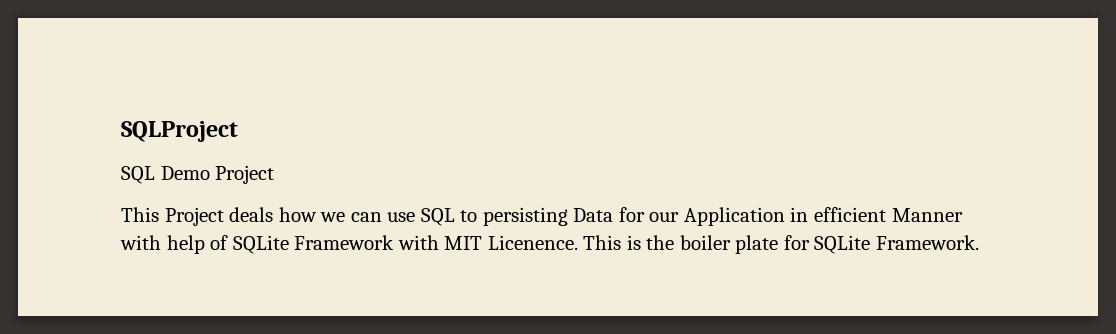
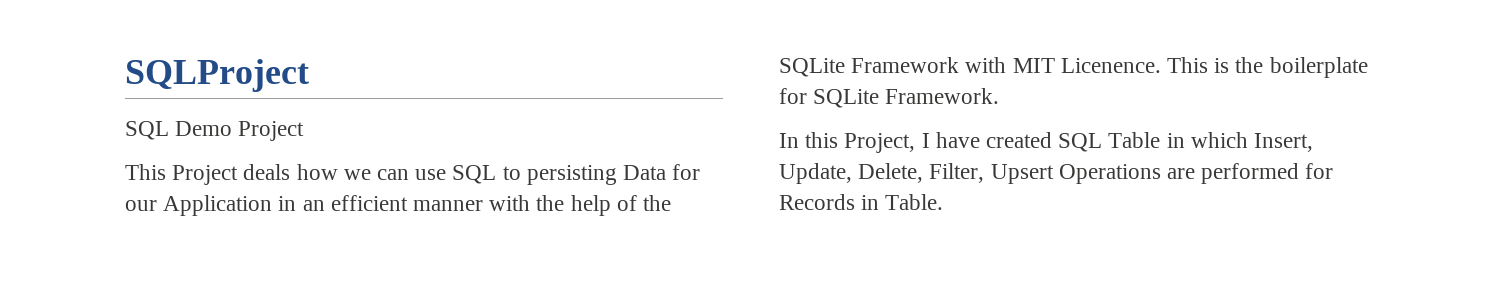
- This Project deals how we can use SQL to persisting Data for our Application in efficient Manner with help of SQLite Framework with MIT Licenence.
+ This Project deals how we can use SQL to persisting Data for our Application in an efficient manner with the help of the SQLite Framework with MIT Licenence.
- This is the boiler plate for SQLite Framework.
+ This is the boilerplate for SQLite Framework.
+ In this Project, I have created SQL Table in which Insert, Update, Delete, Filter, Upsert Operations are performed for Records in Table.

